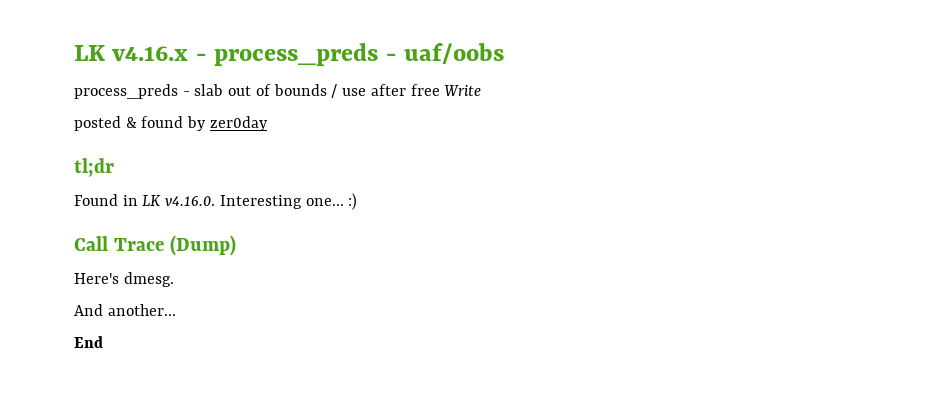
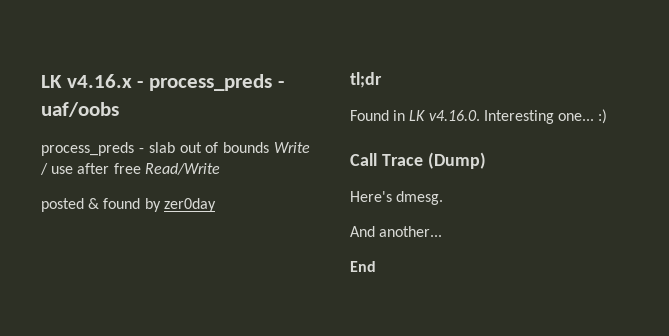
- process_preds - slab out of bounds / use after free Write
+ process_preds - slab out of bounds Write / use after free Read/Write

